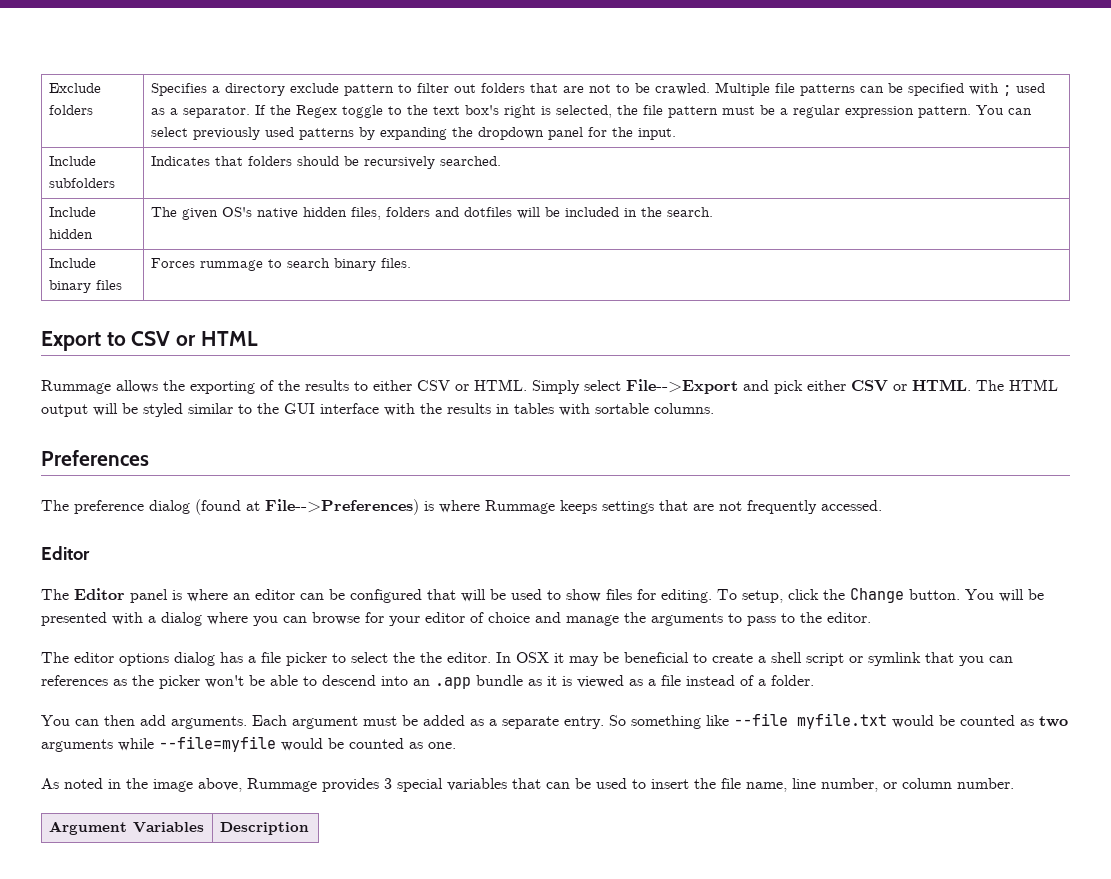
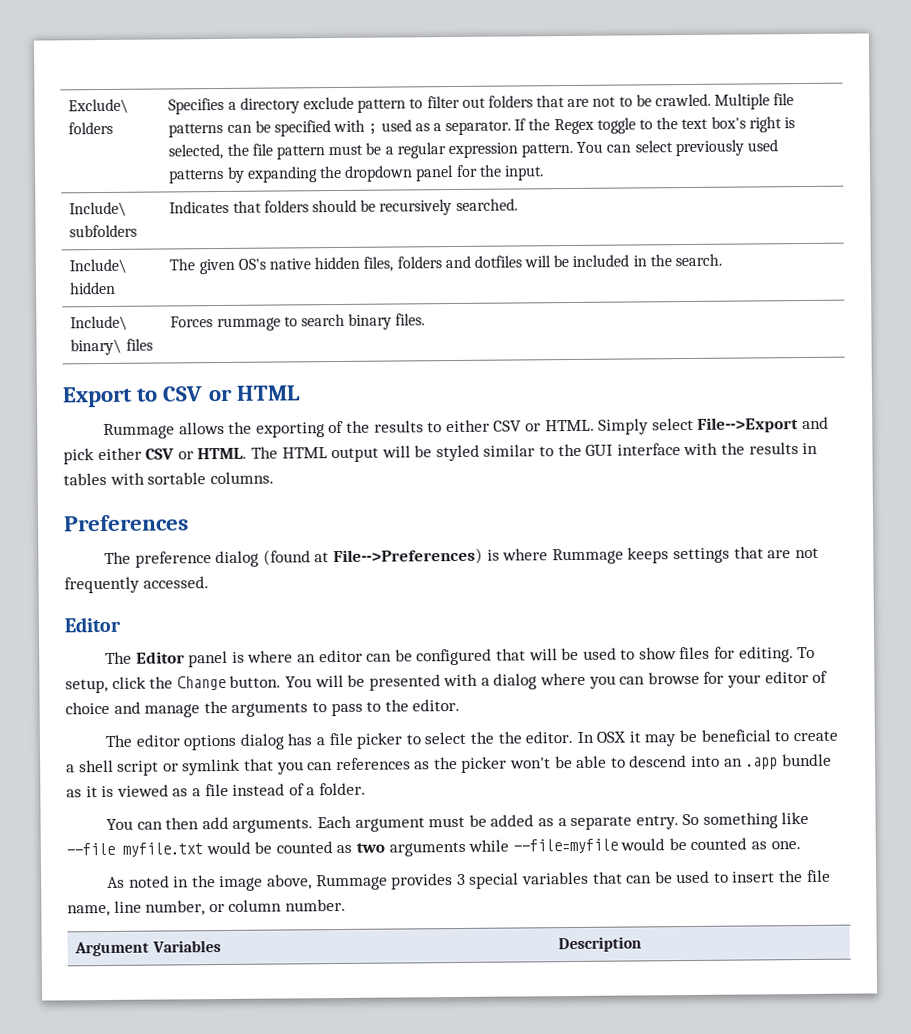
- Exclude folders
+ Exclude\ folders
- Include subfolders | Indicates that folders should be recursively searched.
+ Include\ subfolders | Indicates that folders should be recursively searched.
- Include hidden | The given OS's native hidden files, folders and dotfiles will be included in the search.
+ Include\ hidden | The given OS's native hidden files, folders and dotfiles will be included in the search.
- Include binary files | Forces rummage to search binary files.
+ Include\ binary\ files | Forces rummage to search binary files.

